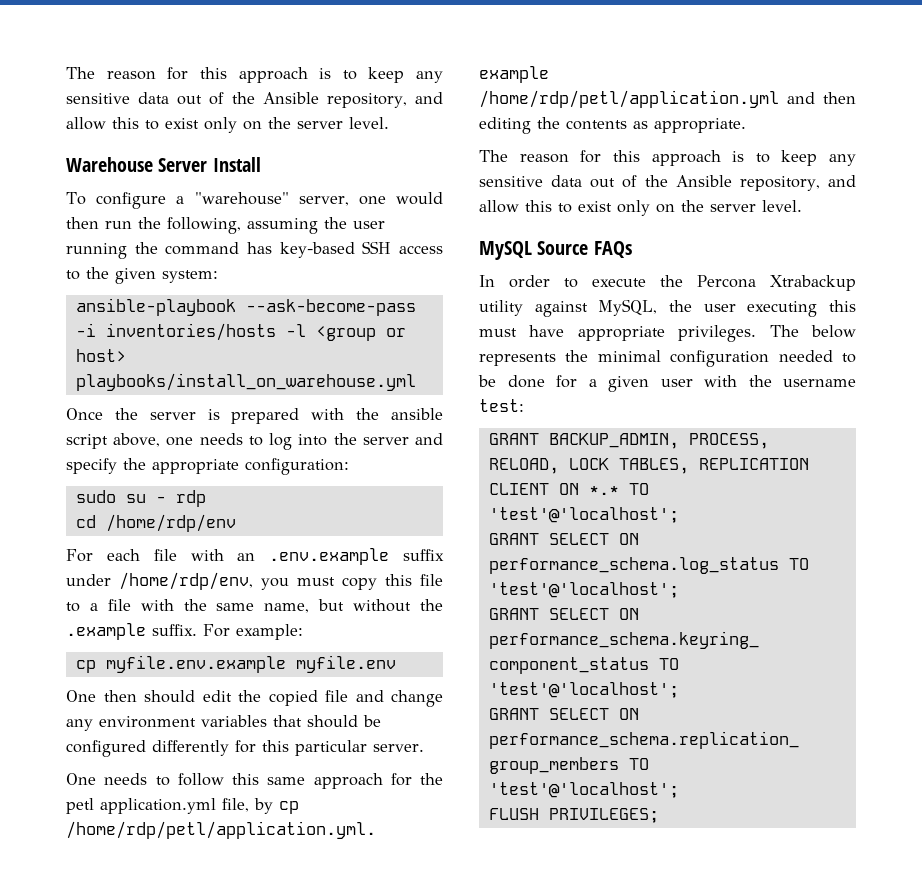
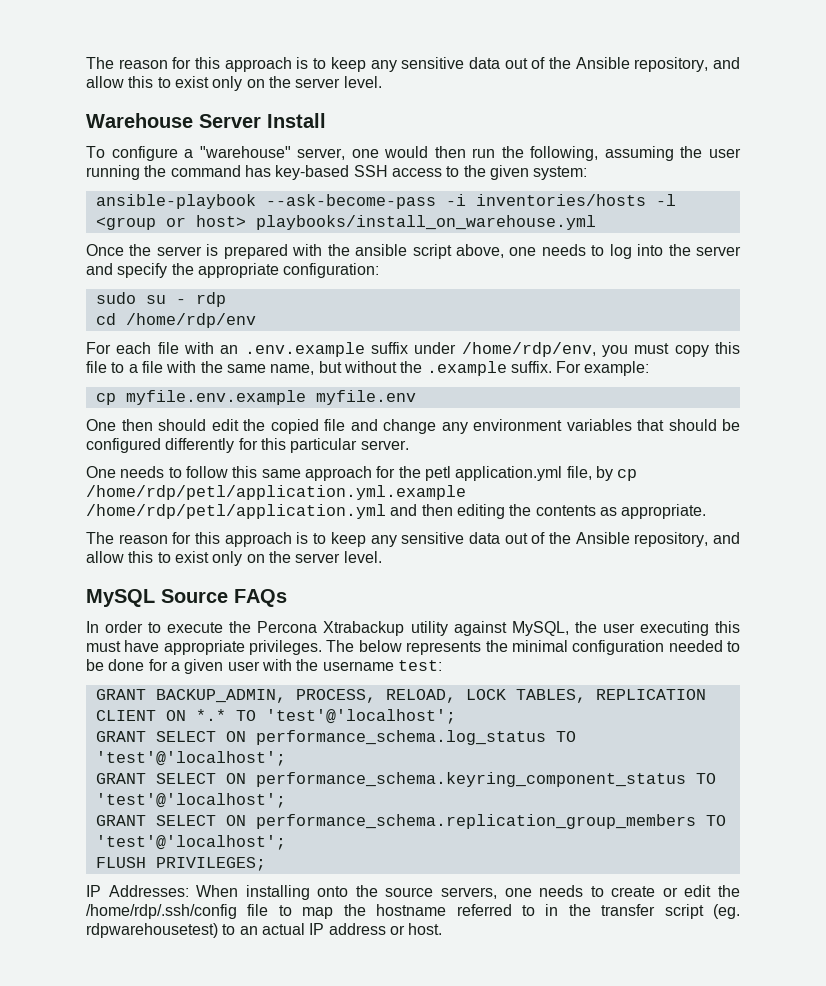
+ IP Addresses: When installing onto the source servers, one needs to create or edit the /home/rdp/.ssh/config file to map the hostname referred to in the transfer script (eg. rdpwarehousetest) to an actual IP address or host.

